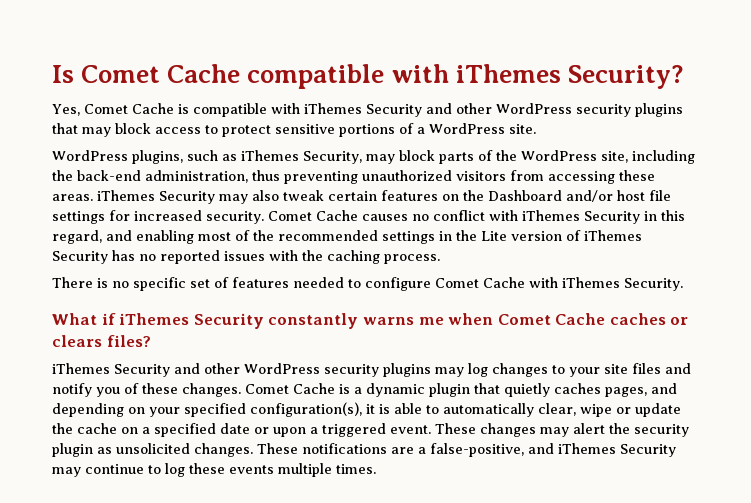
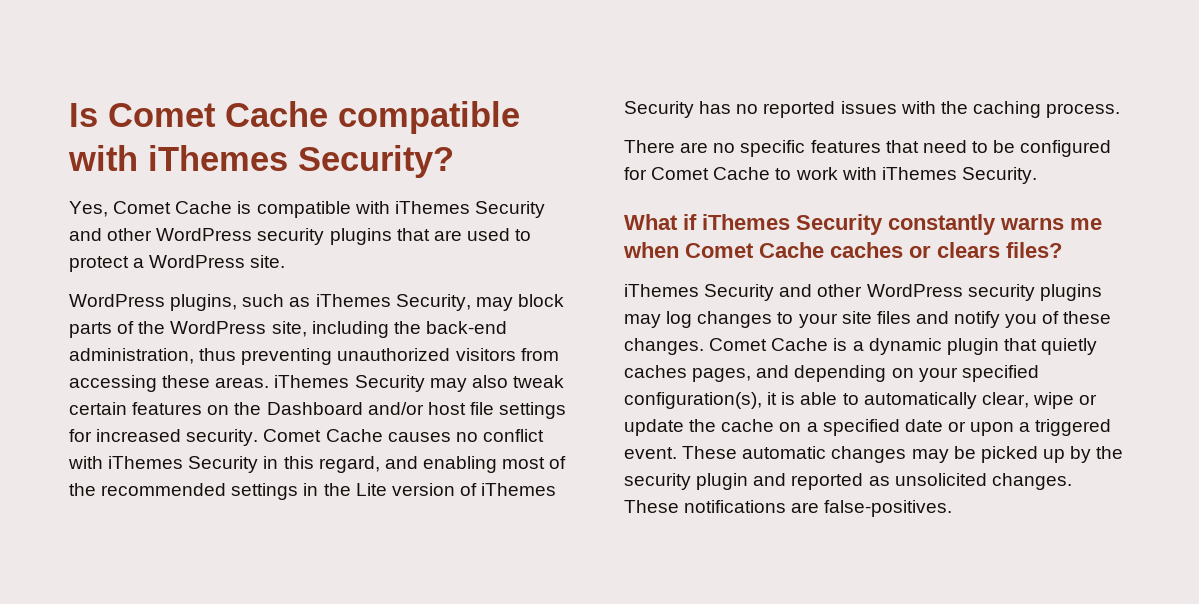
- Yes, Comet Cache is compatible with iThemes Security and other WordPress security plugins that may block access to protect sensitive portions of a WordPress site.
+ Yes, Comet Cache is compatible with iThemes Security and other WordPress security plugins that are used to protect a WordPress site.
- There is no specific set of features needed to configure Comet Cache with iThemes Security.
+ There are no specific features that need to be configured for Comet Cache to work with iThemes Security.
- These changes may alert the security plugin as unsolicited changes.
+ These automatic changes may be picked up by the security plugin and reported as unsolicited changes.
- These notifications are a false-positive, and iThemes Security may continue to log these events multiple times.
+ These notifications are false-positives.

